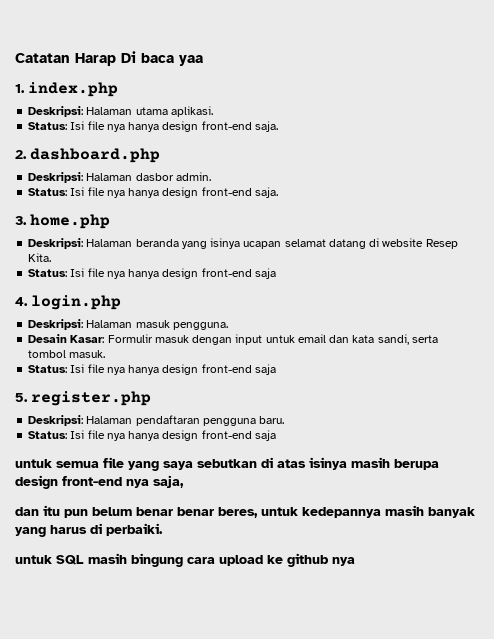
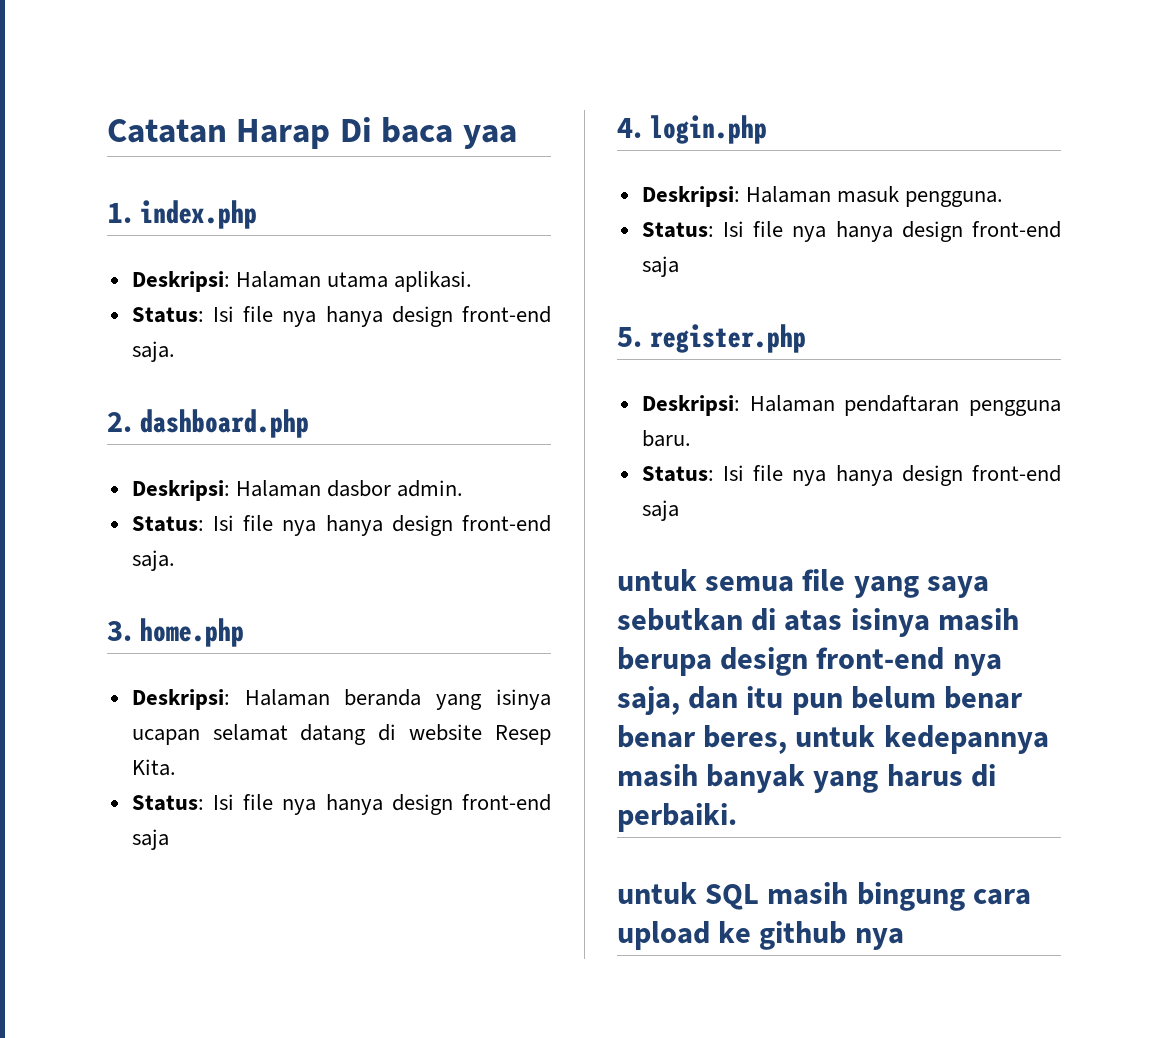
- Desain Kasar: Formulir masuk dengan input untuk email dan kata sandi, serta tombol masuk.
- untuk semua file yang saya sebutkan di atas isinya masih berupa design front-end nya saja,
- dan itu pun belum benar benar beres, untuk kedepannya masih banyak yang harus di perbaiki.
+ untuk semua file yang saya sebutkan di atas isinya masih berupa design front-end nya saja, dan itu pun belum benar benar beres, untuk kedepannya masih banyak yang harus di perbaiki.

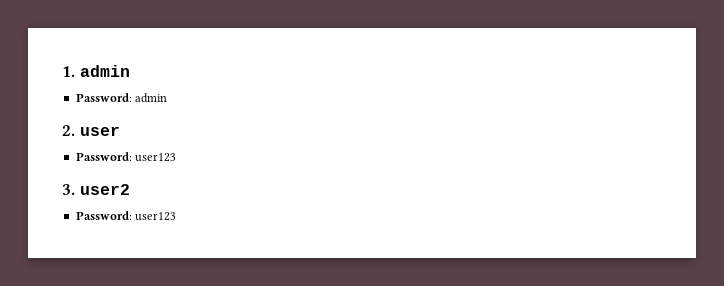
- Catatan Harap Di baca yaa
- 1. index.php
- Deskripsi: Halaman utama aplikasi.
- Status: Isi file nya hanya design front-end saja.
- 2. dashboard.php
- Deskripsi: Halaman dasbor admin.
- Status: Isi file nya hanya design front-end saja.
- 3. home.php
- Deskripsi: Halaman beranda yang isinya ucapan selamat datang di website Resep Kita.
- Status: Isi file nya hanya design front-end saja
- 4. login.php
- Deskripsi: Halaman masuk pengguna.
- Status: Isi file nya hanya design front-end saja
- 5. register.php
- Deskripsi: Halaman pendaftaran pengguna baru.
- Status: Isi file nya hanya design front-end saja
- untuk semua file yang saya sebutkan di atas isinya masih berupa design front-end nya saja, dan itu pun belum benar benar beres, untuk kedepannya masih banyak yang harus di perbaiki.
- untuk SQL masih bingung cara upload ke github nya
+ 1. admin
+ Password: admin
+ 2. user
+ Password: user123
+ 3. user2
+ Password: user123

